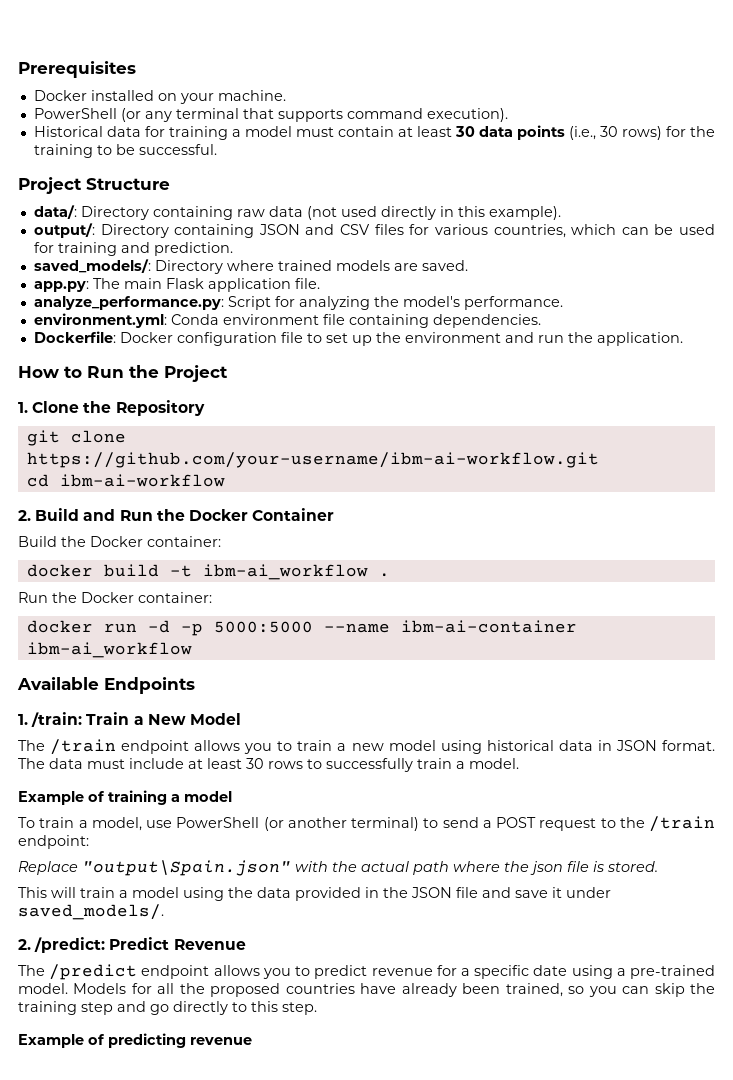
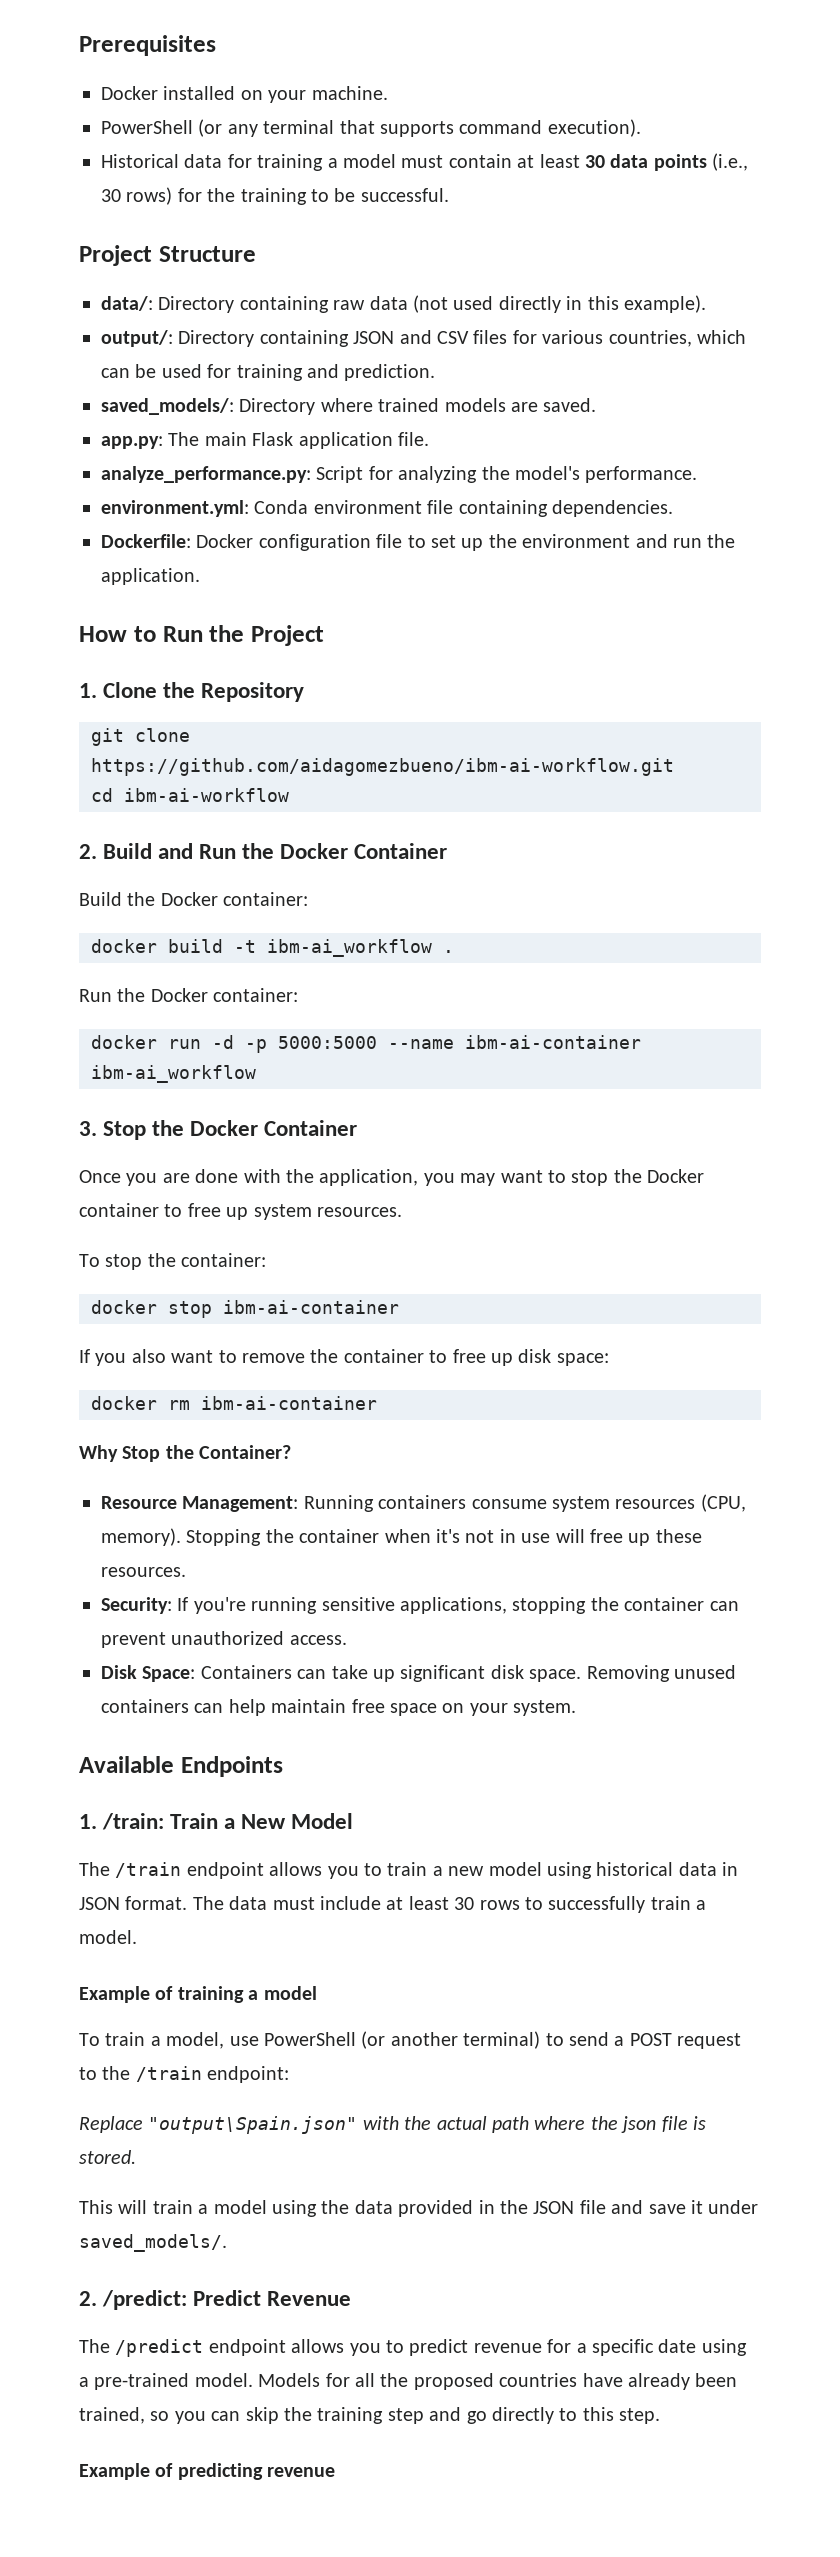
- git clone https://github.com/your-username/ibm-ai-workflow.git
+ git clone https://github.com/aidagomezbueno/ibm-ai-workflow.git
+ 3. Stop the Docker Container
+ Once you are done with the application, you may want to stop the Docker container to free up system resources.
+ To stop the container:
+ docker stop ibm-ai-container
+ If you also want to remove the container to free up disk space:
+ docker rm ibm-ai-container
+ Why Stop the Container?
+ Resource Management: Running containers consume system resources (CPU, memory). Stopping the container when it's not in use will free up these resources.
+ Security: If you're running sensitive applications, stopping the container can prevent unauthorized access.
+ Disk Space: Containers can take up significant disk space. Removing unused containers can help maintain free space on your system.

